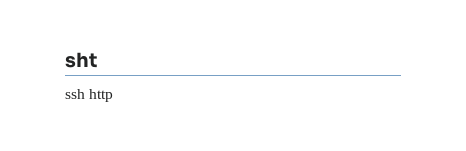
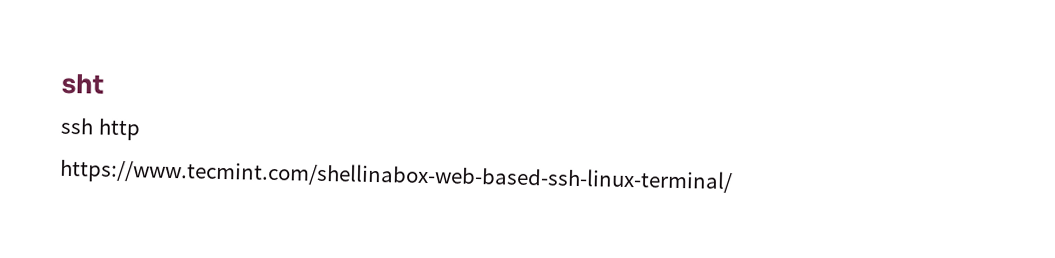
+ https://www.tecmint.com/shellinabox-web-based-ssh-linux-terminal/

